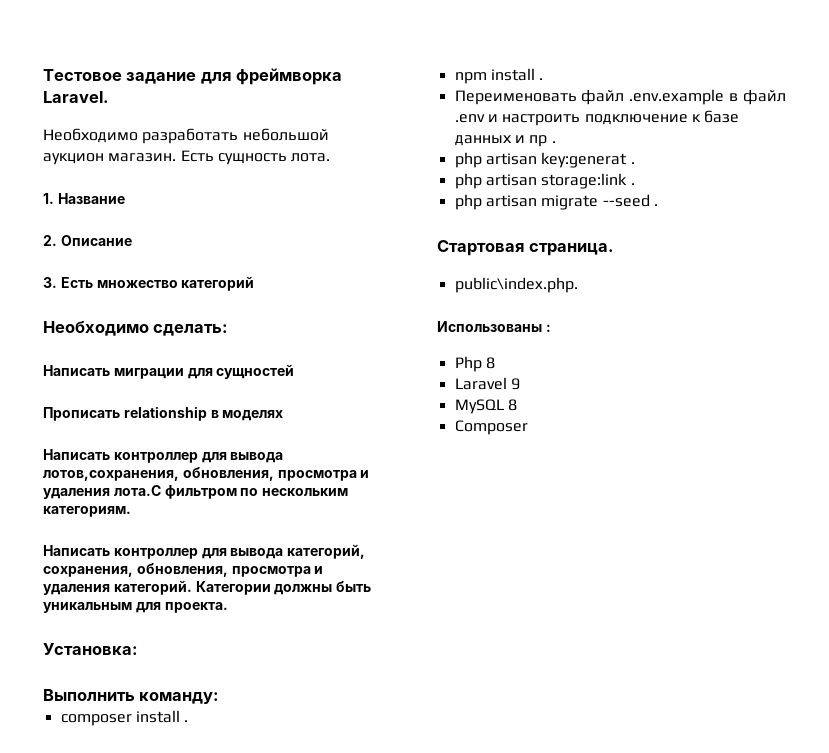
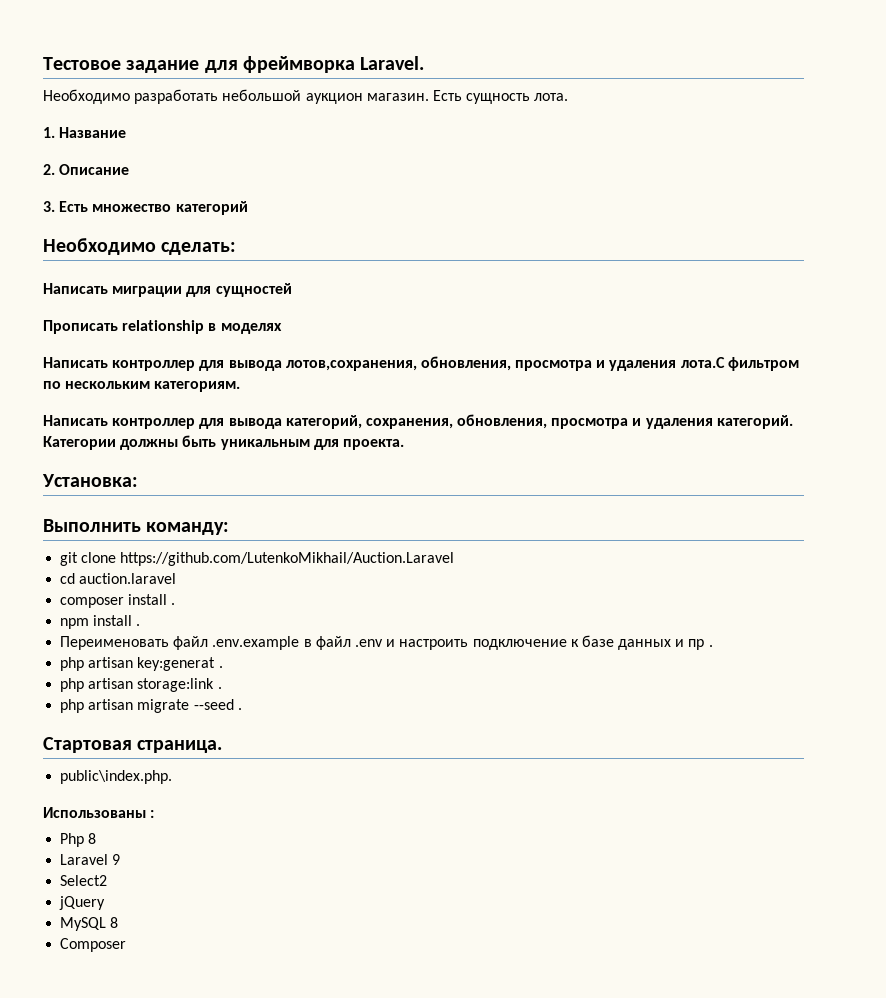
+ git clone https://github.com/LutenkoMikhail/Auction.Laravel
+ cd auction.laravel
+ Select2
+ jQuery

